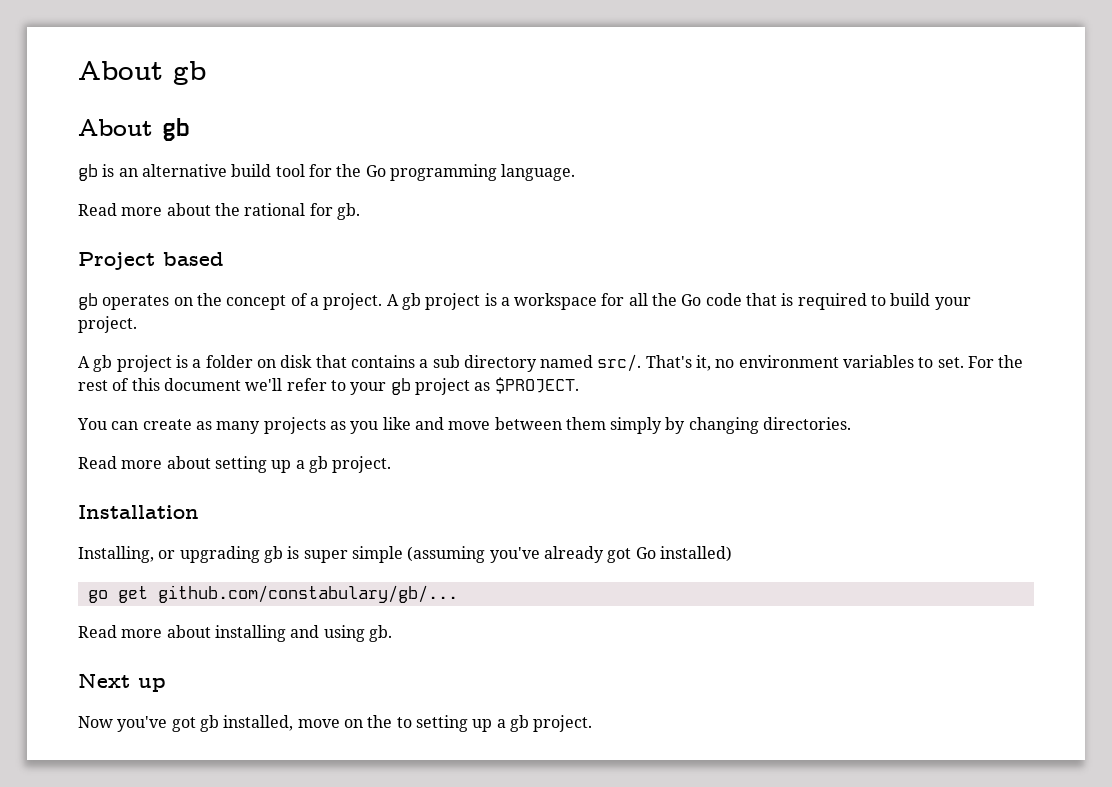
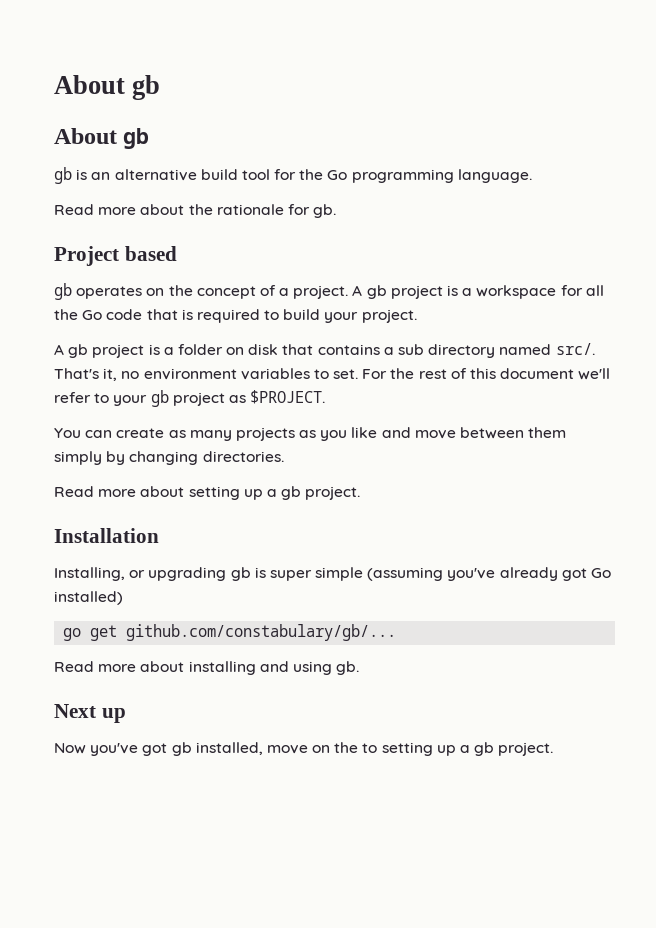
- Read more about the rational for gb.
+ Read more about the rationale for gb.

